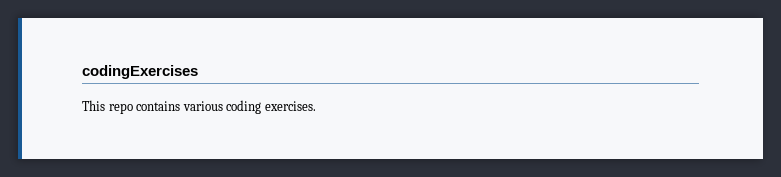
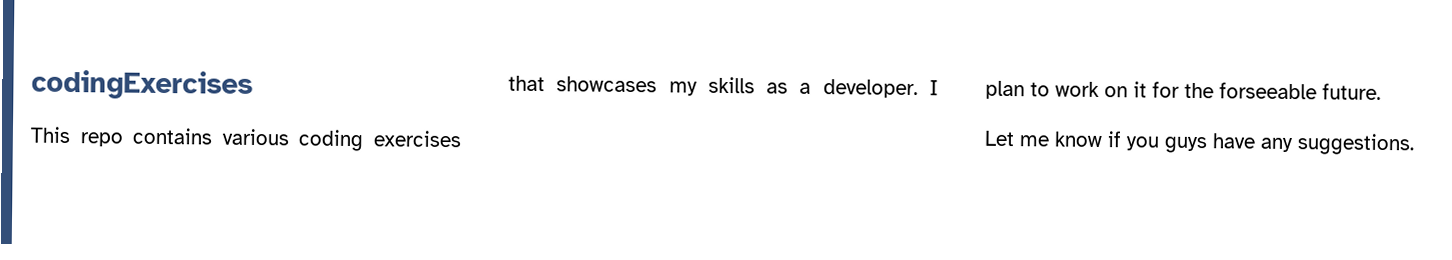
- This repo contains various coding exercises.
+ This repo contains various coding exercises that showcases my skills as a developer. I plan to work on it for the forseeable future.
+ Let me know if you guys have any suggestions.

